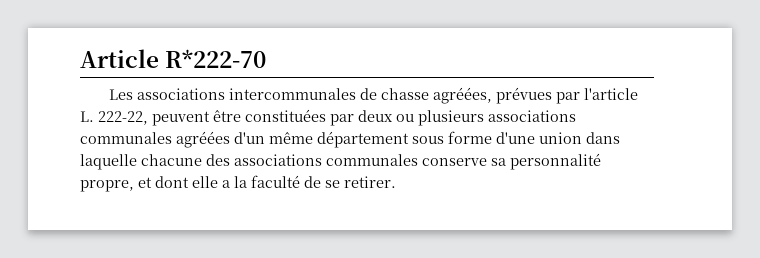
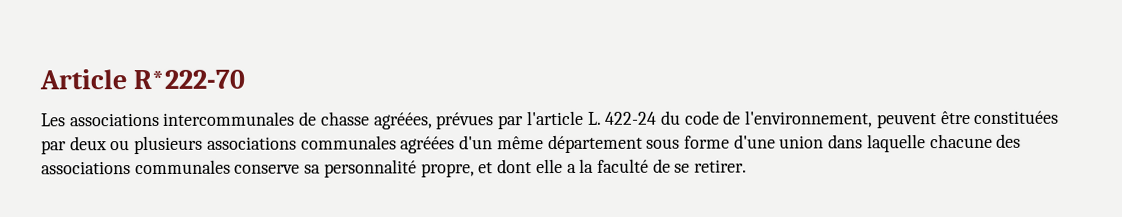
- Les associations intercommunales de chasse agréées, prévues par l'article L. 222-22, peuvent être constituées par deux ou plusieurs associations communales agréées d'un même département sous forme d'une union dans laquelle chacune des associations communales conserve sa personnalité propre, et dont elle a la faculté de se retirer.
+ Les associations intercommunales de chasse agréées, prévues par l'article L. 422-24 du code de l'environnement, peuvent être constituées par deux ou plusieurs associations communales agréées d'un même département sous forme d'une union dans laquelle chacune des associations communales conserve sa personnalité propre, et dont elle a la faculté de se retirer.

